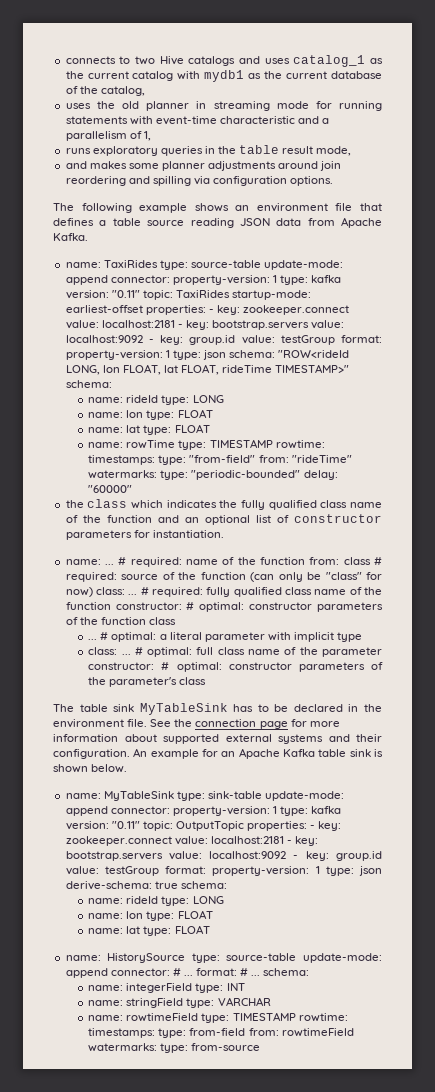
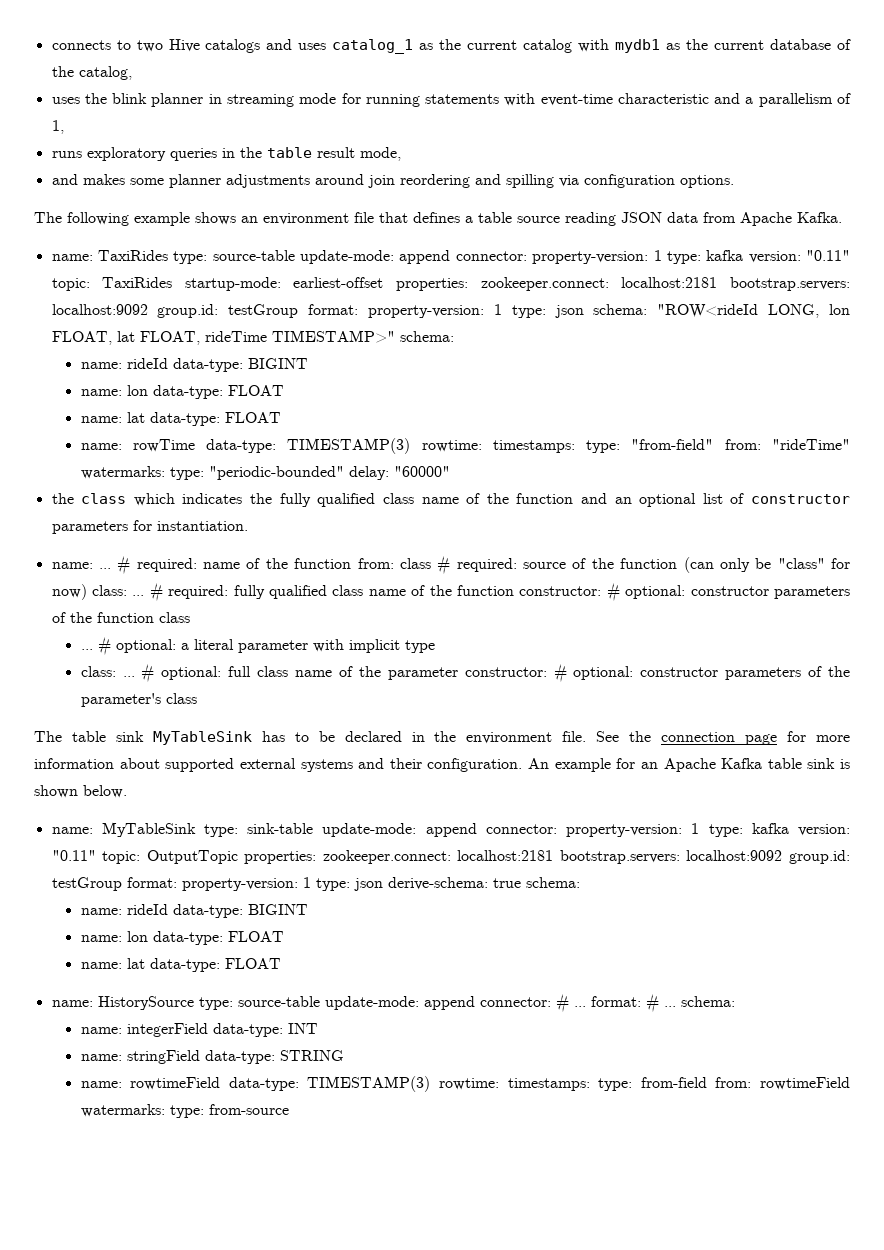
- uses the old planner in streaming mode for running statements with event-time characteristic and a parallelism of 1,
+ uses the blink planner in streaming mode for running statements with event-time characteristic and a parallelism of 1,
- name: TaxiRides type: source-table update-mode: append connector: property-version: 1 type: kafka version: "0.11" topic: TaxiRides startup-mode: earliest-offset properties: - key: zookeeper.connect value: localhost:2181 - key: bootstrap.servers value: localhost:9092 - key: group.id value: testGroup format: property-version: 1 type: json schema: "ROW<rideId LONG, lon FLOAT, lat FLOAT, rideTime TIMESTAMP>" schema:
- name: rideId type: LONG
- name: lon type: FLOAT
- name: lat type: FLOAT
+ name: TaxiRides type: source-table update-mode: append connector: property-version: 1 type: kafka version: "0.11" topic: TaxiRides startup-mode: earliest-offset properties: zookeeper.connect: localhost:2181 bootstrap.servers: localhost:9092 group.id: testGroup format: property-version: 1 type: json schema: "ROW<rideId LONG, lon FLOAT, lat FLOAT, rideTime TIMESTAMP>" schema:
+ name: rideId data-type: BIGINT
+ name: lon data-type: FLOAT
+ name: lat data-type: FLOAT
- name: rowTime type: TIMESTAMP rowtime: timestamps: type: "from-field" from: "rideTime" watermarks: type: "periodic-bounded" delay: "60000"
+ name: rowTime data-type: TIMESTAMP(3) rowtime: timestamps: type: "from-field" from: "rideTime" watermarks: type: "periodic-bounded" delay: "60000"
- # required: fully qualified class name of the function constructor: # optimal: constructor parameters of the function class
+ # required: fully qualified class name of the function constructor: # optional: constructor parameters of the function class
- # optimal: a literal parameter with implicit type
+ # optional: a literal parameter with implicit type
- # optimal: full class name of the parameter constructor: # optimal: constructor parameters of the parameter's class
+ # optional: full class name of the parameter constructor: # optional: constructor parameters of the parameter's class
- name: MyTableSink type: sink-table update-mode: append connector: property-version: 1 type: kafka version: "0.11" topic: OutputTopic properties: - key: zookeeper.connect value: localhost:2181 - key: bootstrap.servers value: localhost:9092 - key: group.id value: testGroup format: property-version: 1 type: json derive-schema: true schema:
- name: rideId type: LONG
- name: lon type: FLOAT
- name: lat type: FLOAT
+ name: MyTableSink type: sink-table update-mode: append connector: property-version: 1 type: kafka version: "0.11" topic: OutputTopic properties: zookeeper.connect: localhost:2181 bootstrap.servers: localhost:9092 group.id: testGroup format: property-version: 1 type: json derive-schema: true schema:
+ name: rideId data-type: BIGINT
+ name: lon data-type: FLOAT
+ name: lat data-type: FLOAT
- name: integerField type: INT
+ name: integerField data-type: INT
- name: stringField type: VARCHAR
+ name: stringField data-type: STRING
- name: rowtimeField type: TIMESTAMP rowtime: timestamps: type: from-field from: rowtimeField watermarks: type: from-source
+ name: rowtimeField data-type: TIMESTAMP(3) rowtime: timestamps: type: from-field from: rowtimeField watermarks: type: from-source

